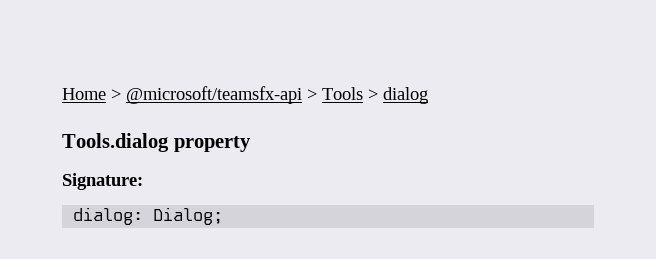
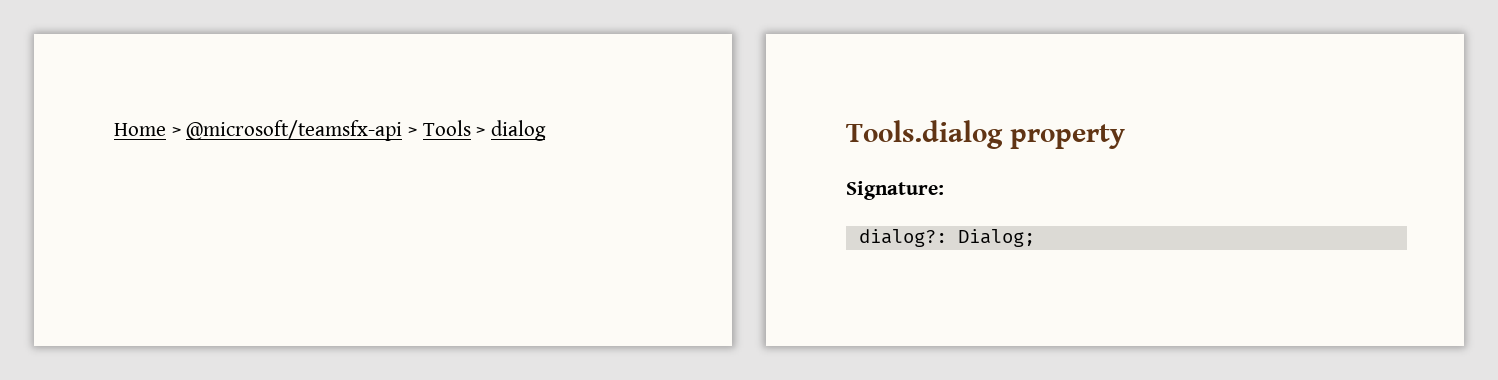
- dialog: Dialog;
+ dialog?: Dialog;

